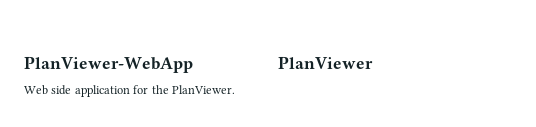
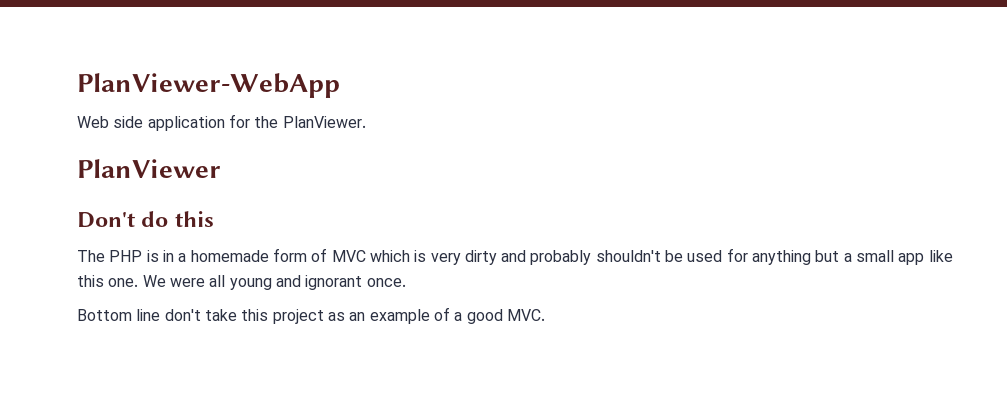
+ Don't do this
+ The PHP is in a homemade form of MVC which is very dirty and probably shouldn't be used for anything but a small app like this one. We were all young and ignorant once.
+ Bottom line don't take this project as an example of a good MVC.

